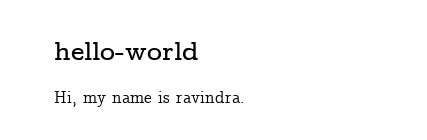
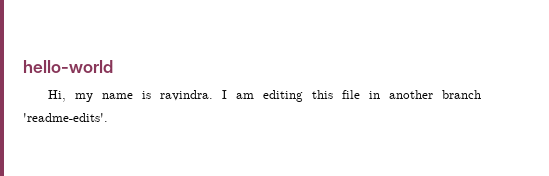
+ I am editing this file in another branch 'readme-edits'.

